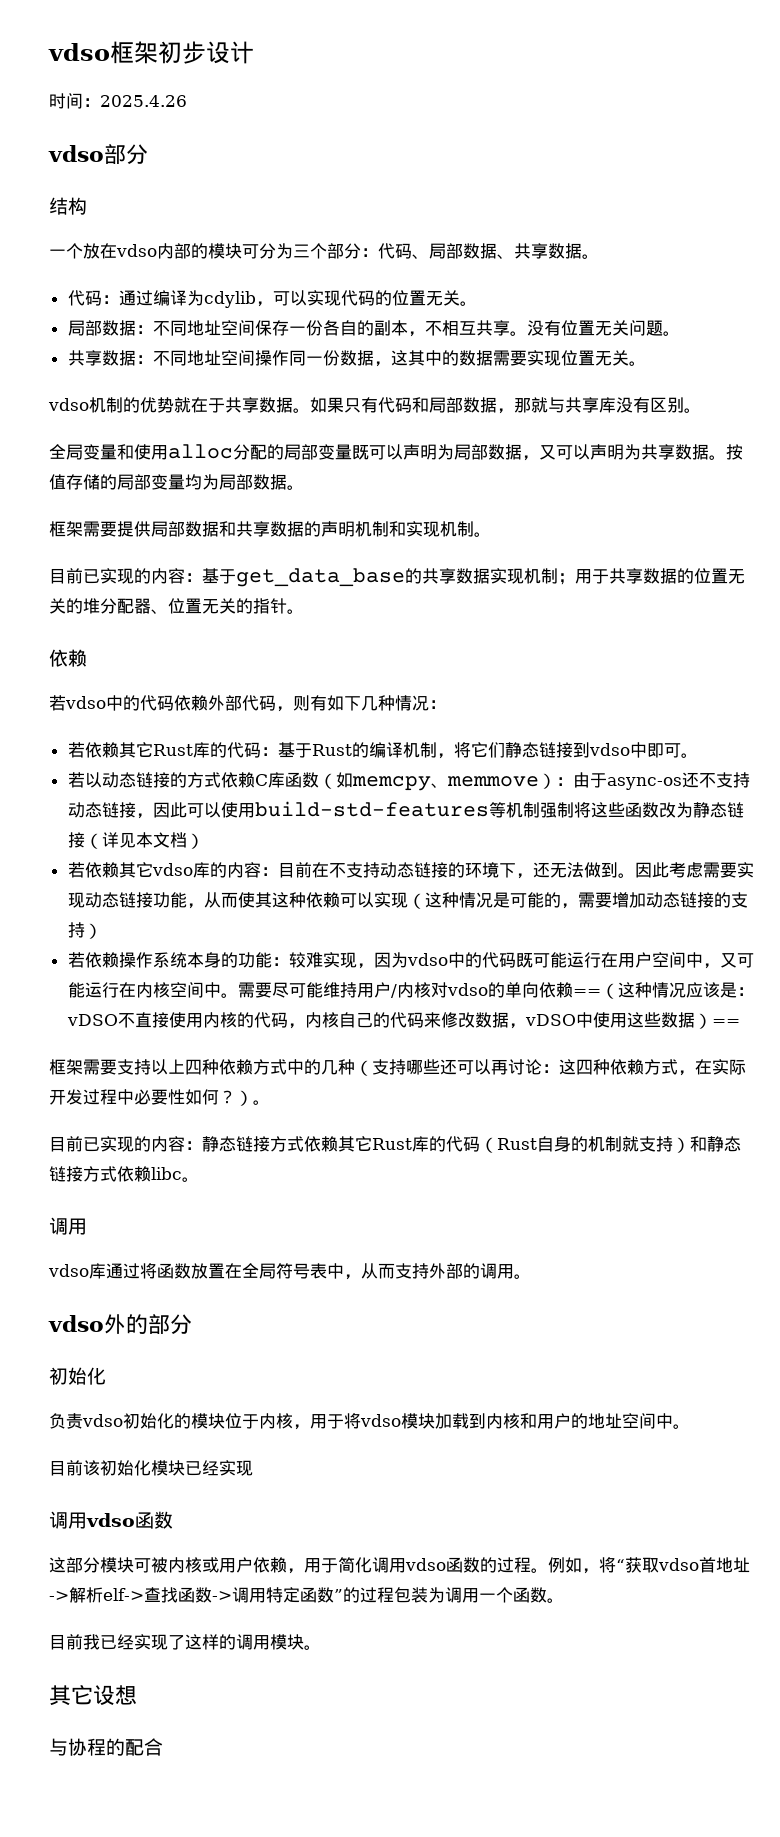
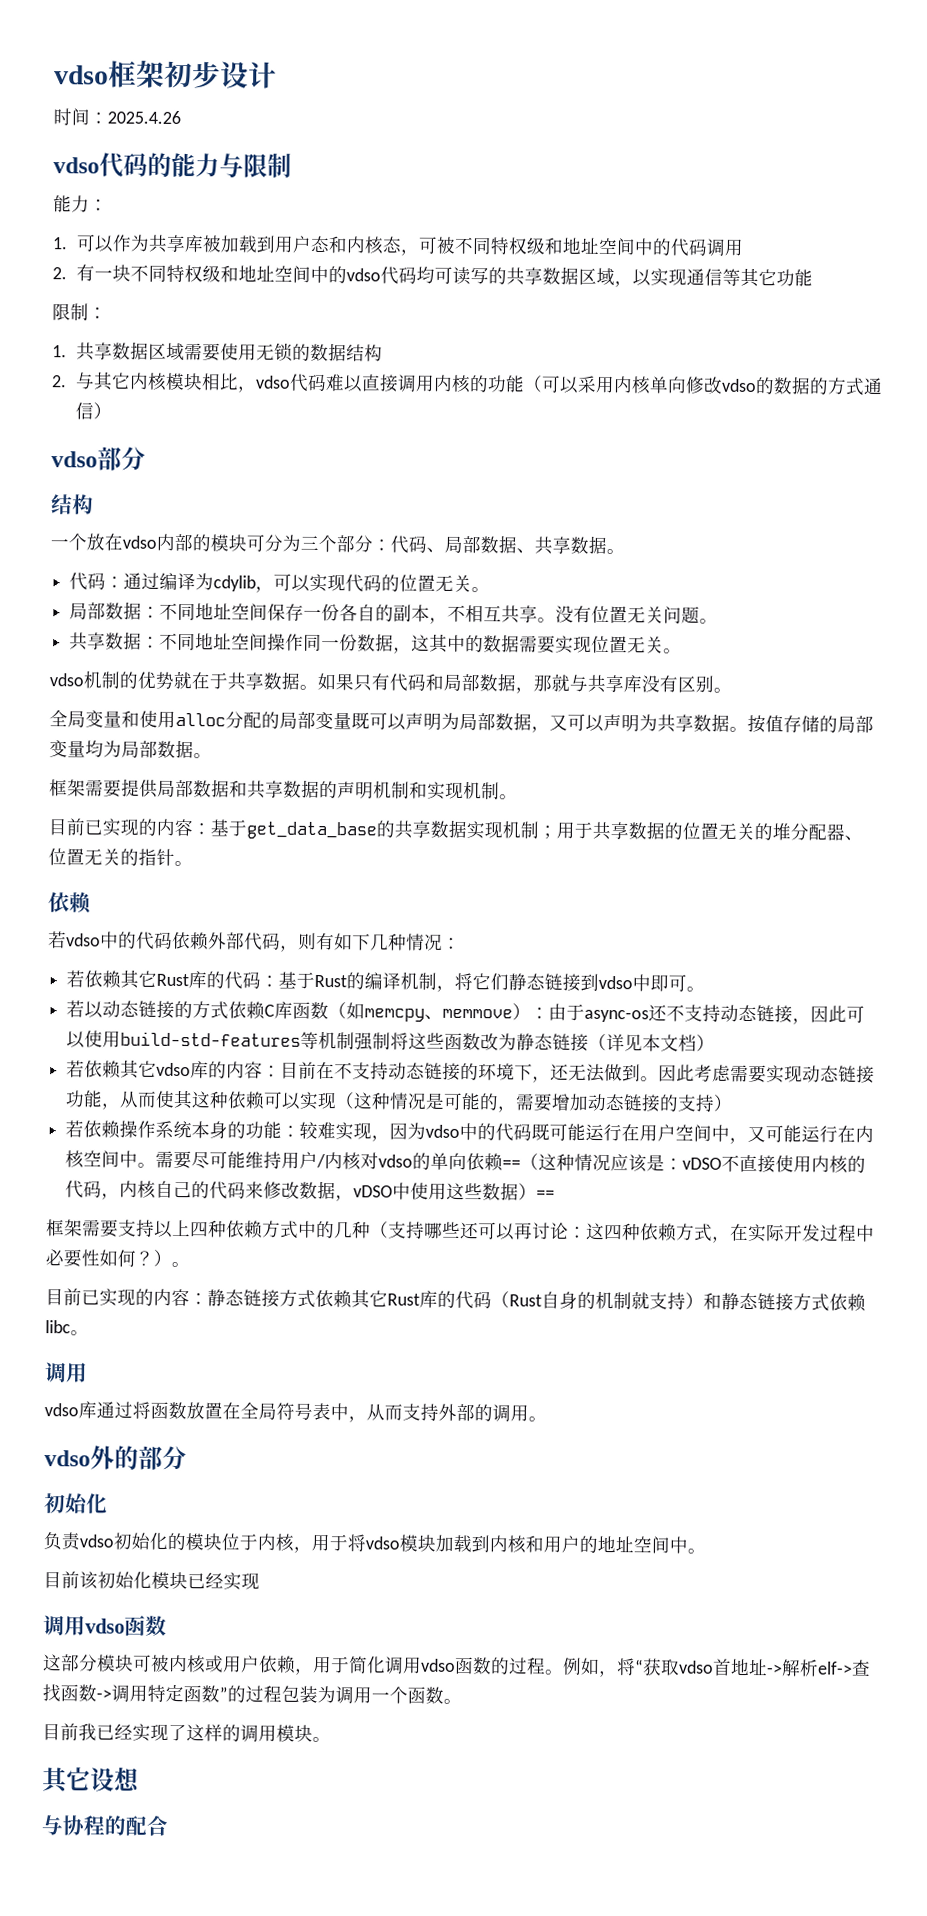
+ vdso代码的能力与限制
+ 能力：
+ 1.可以作为共享库被加载到用户态和内核态，可被不同特权级和地址空间中的代码调用
+ 2.有一块不同特权级和地址空间中的vdso代码均可读写的共享数据区域，以实现通信等其它功能
+ 限制：
+ 1.共享数据区域需要使用无锁的数据结构
+ 2.与其它内核模块相比，vdso代码难以直接调用内核的功能（可以采用内核单向修改vdso的数据的方式通信）

